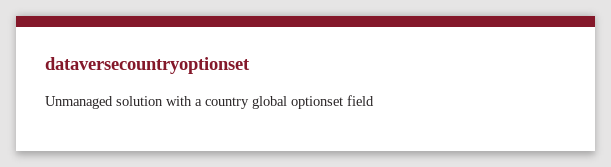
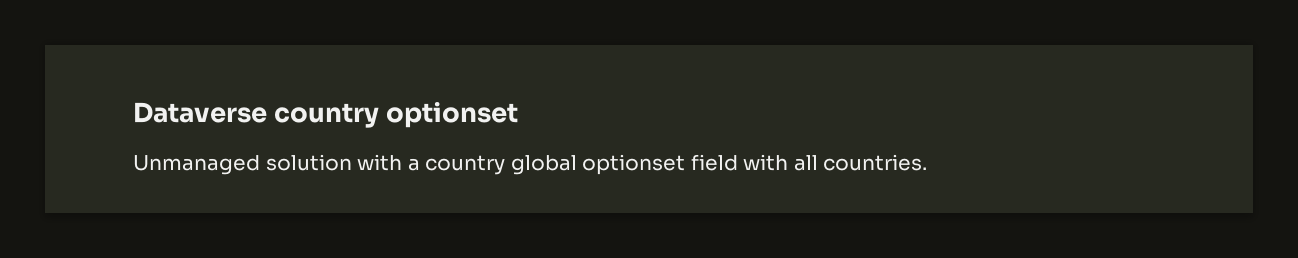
- dataversecountryoptionset
+ Dataverse country optionset
- Unmanaged solution with a country global optionset field
+ Unmanaged solution with a country global optionset field with all countries.

